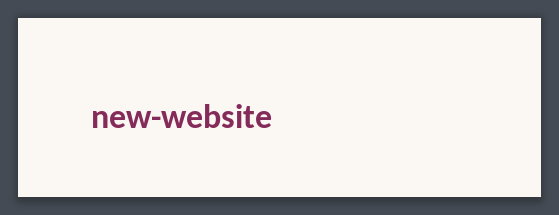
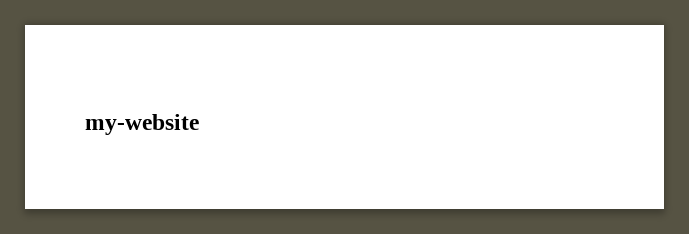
- new-website
+ my-website

